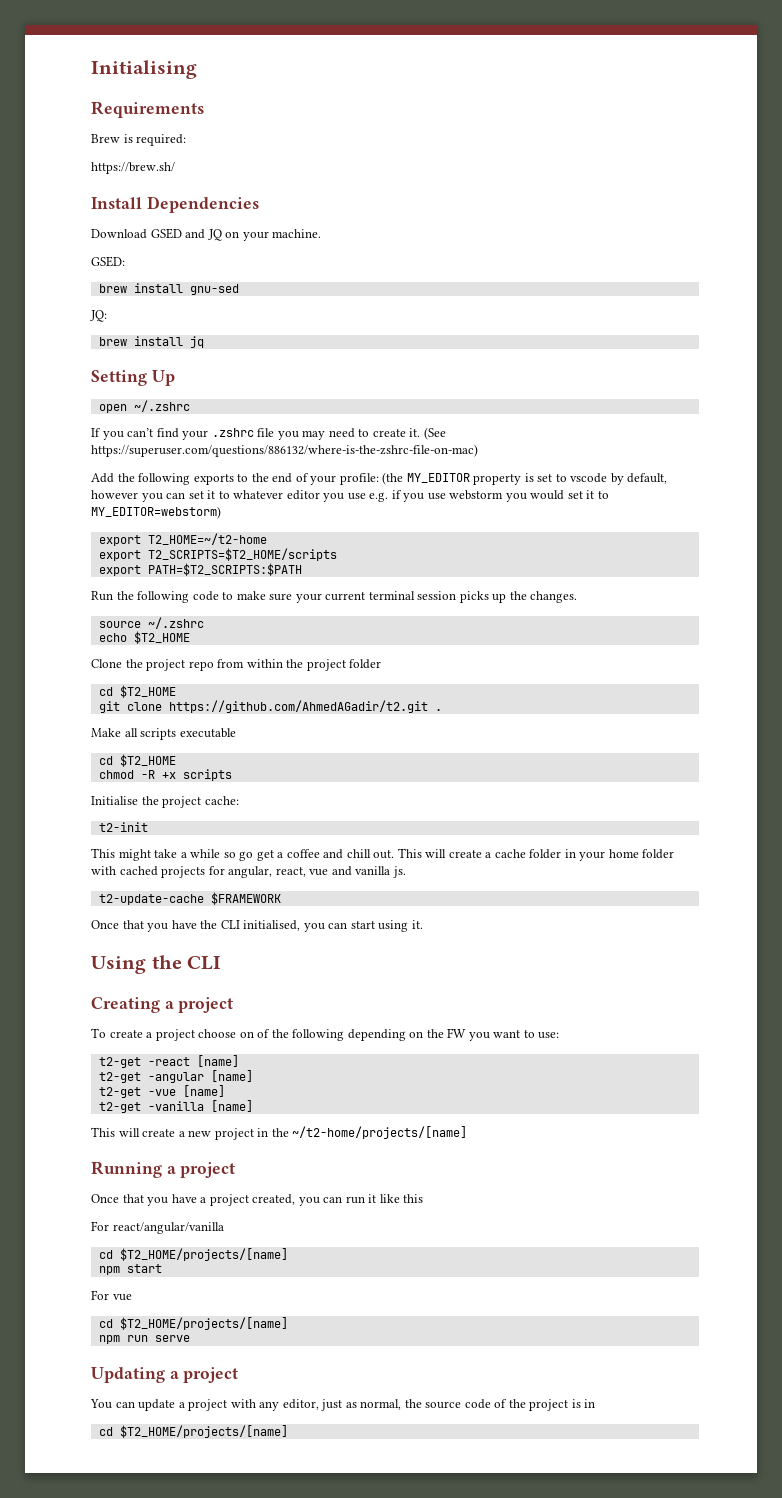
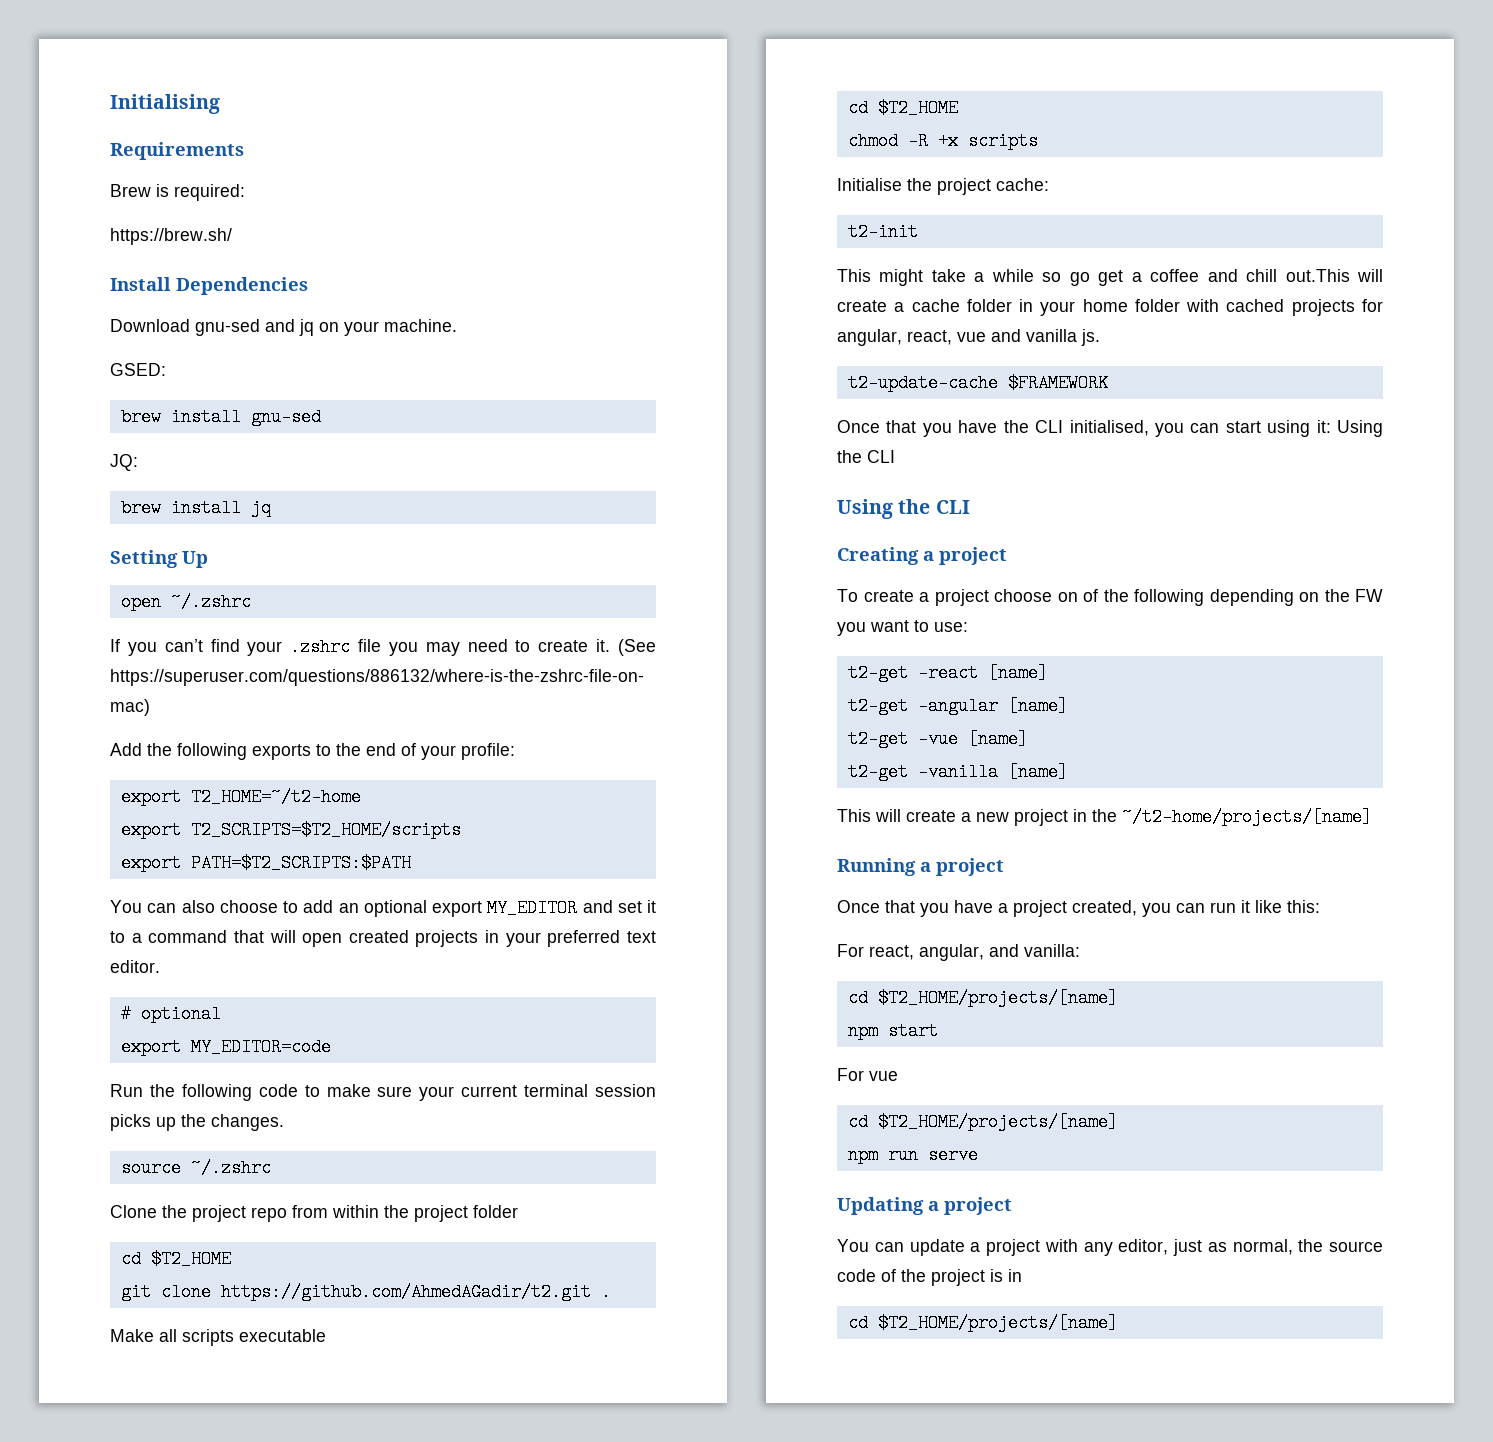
- Download GSED and JQ on your machine.
+ Download gnu-sed and jq on your machine.
- Add the following exports to the end of your profile: (the MY_EDITOR property is set to vscode by default, however you can set it to whatever editor you use e.g. if you use webstorm you would set it to MY_EDITOR=webstorm)
+ Add the following exports to the end of your profile:
+ You can also choose to add an optional export MY_EDITOR and set it to a command that will open created projects in your preferred text editor.
+ # optional
+ export MY_EDITOR=code
- echo $T2_HOME
- This might take a while so go get a coffee and chill out. This will create a cache folder in your home folder with cached projects for angular, react, vue and vanilla js.
+ This might take a while so go get a coffee and chill out.This will create a cache folder in your home folder with cached projects for angular, react, vue and vanilla js.
- Once that you have the CLI initialised, you can start using it.
+ Once that you have the CLI initialised, you can start using it: Using the CLI
- Once that you have a project created, you can run it like this
- For react/angular/vanilla
+ Once that you have a project created, you can run it like this:
+ For react, angular, and vanilla:

